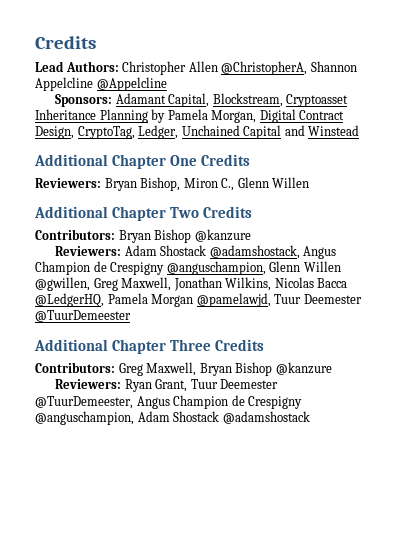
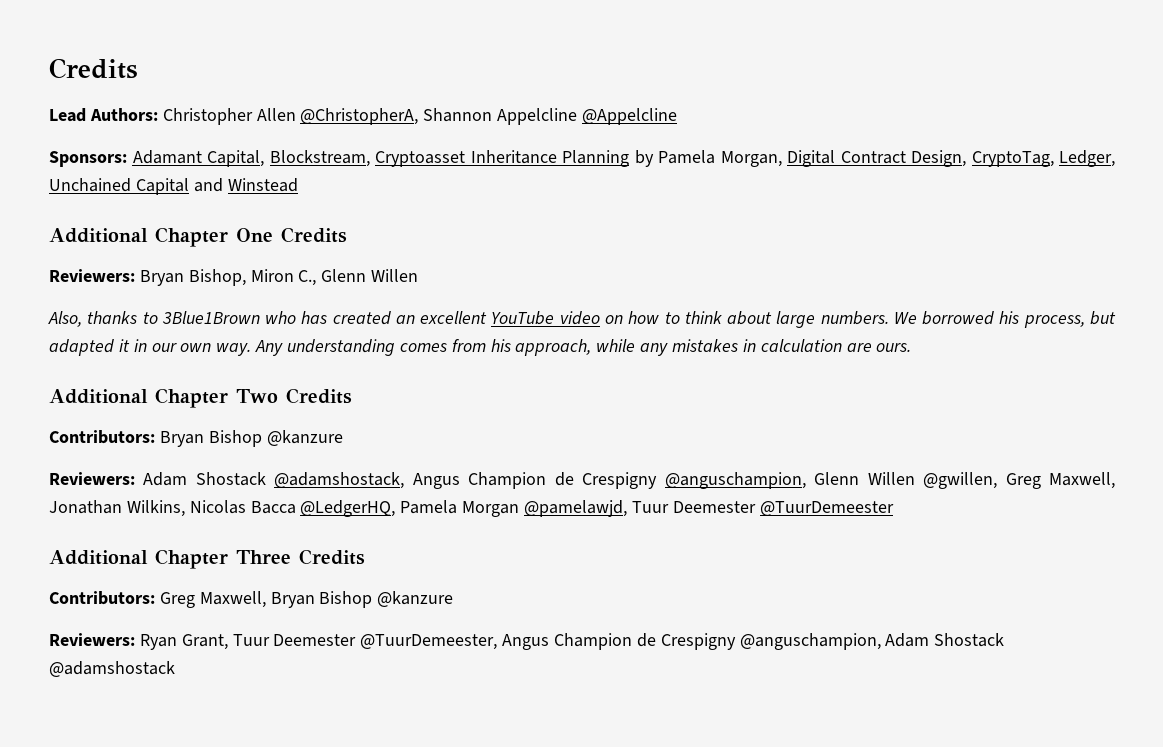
+ Also, thanks to 3Blue1Brown who has created an excellent YouTube video on how to think about large numbers. We borrowed his process, but adapted it in our own way. Any understanding comes from his approach, while any mistakes in calculation are ours.

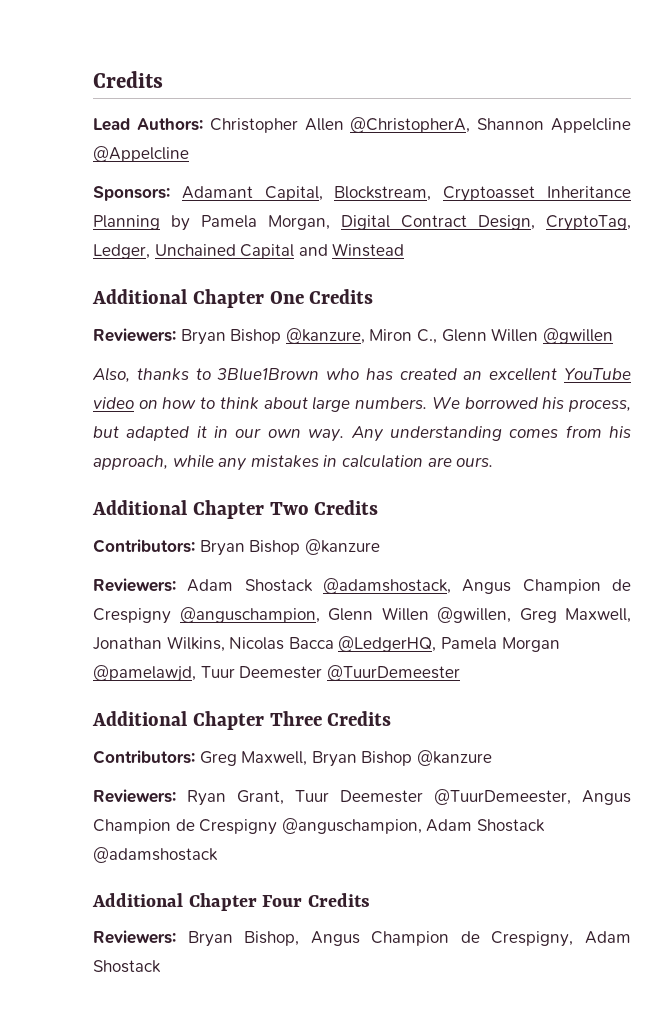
- Reviewers: Bryan Bishop, Miron C., Glenn Willen
+ Reviewers: Bryan Bishop @kanzure, Miron C., Glenn Willen @gwillen
+ Additional Chapter Four Credits
+ Reviewers: Bryan Bishop, Angus Champion de Crespigny, Adam Shostack

